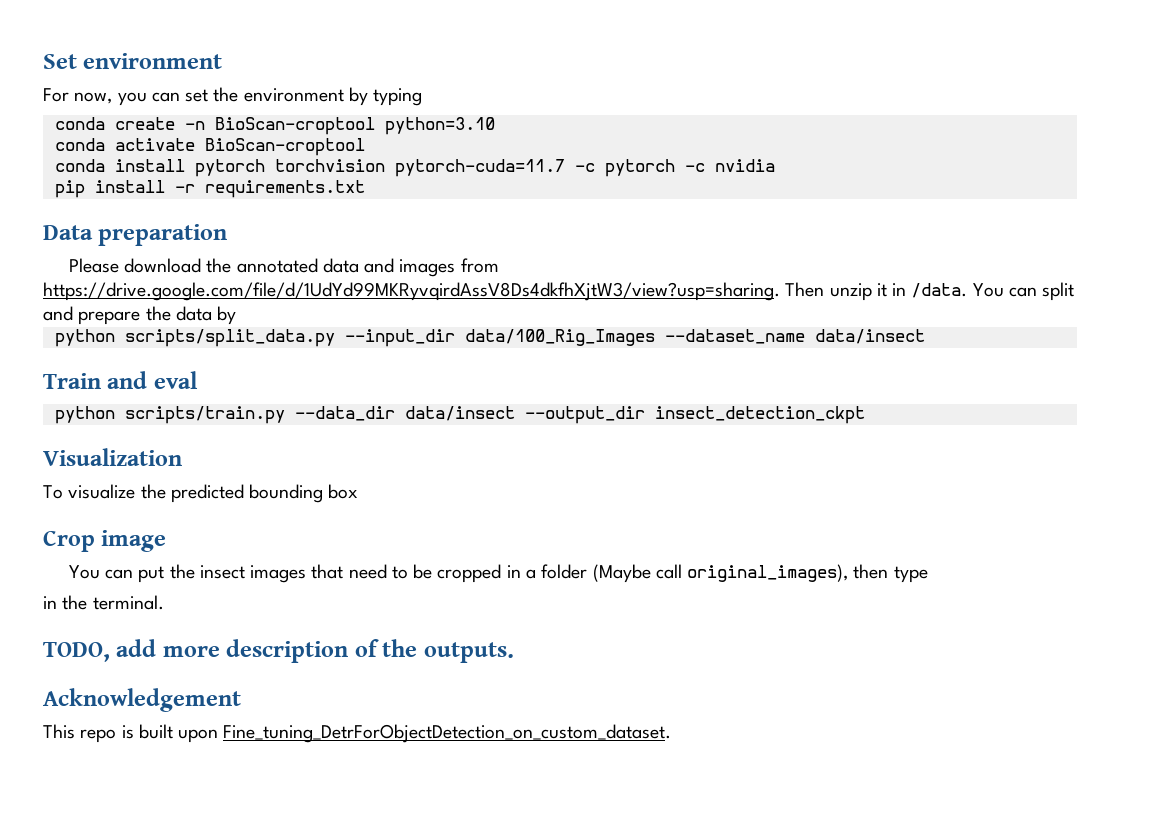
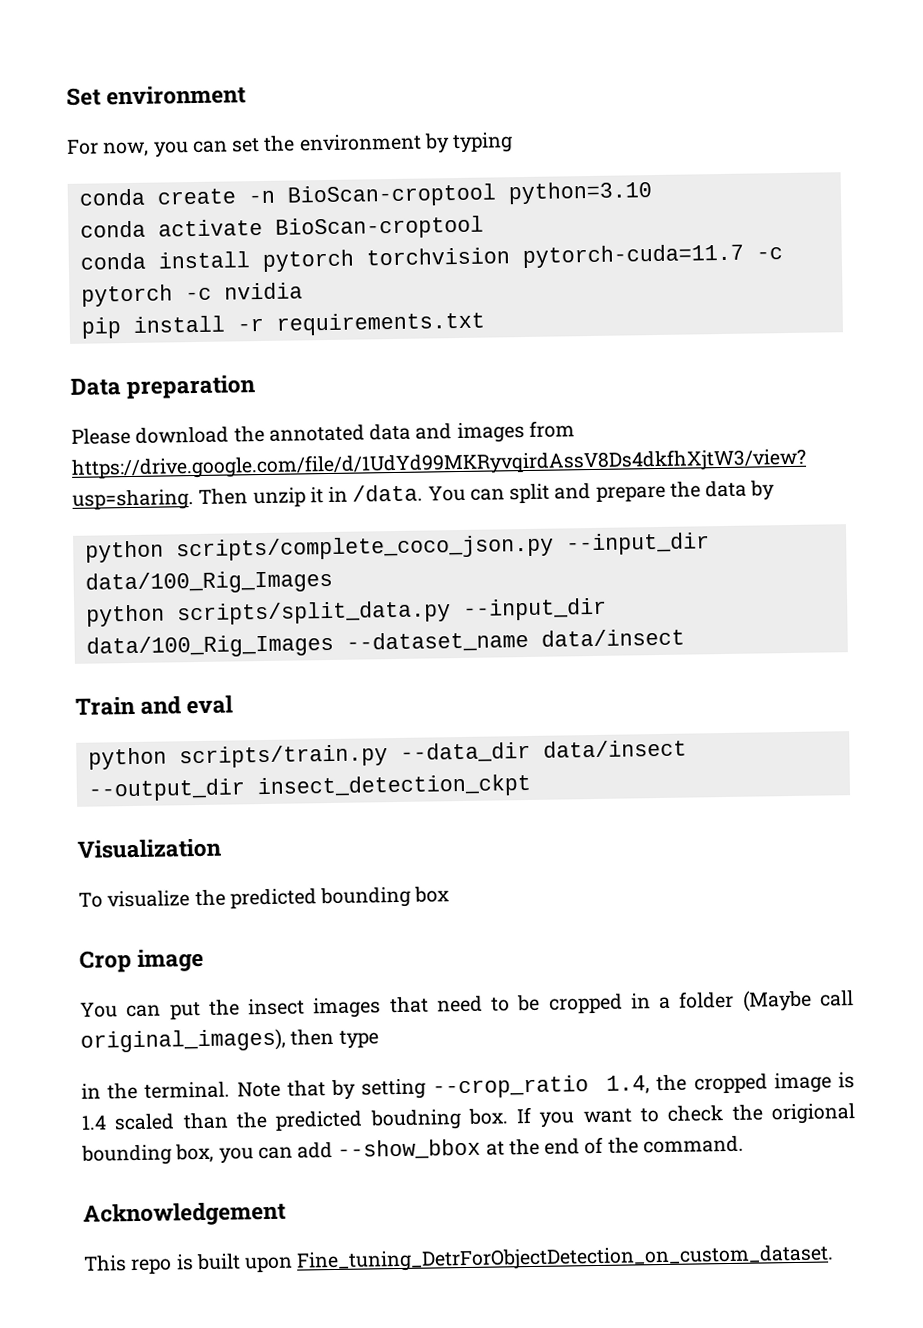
+ python scripts/complete_coco_json.py --input_dir data/100_Rig_Images
- in the terminal.
- TODO, add more description of the outputs.
+ in the terminal. Note that by setting --crop_ratio 1.4, the cropped image is 1.4 scaled than the predicted boudning box. If you want to check the origional bounding box, you can add --show_bbox at the end of the command.

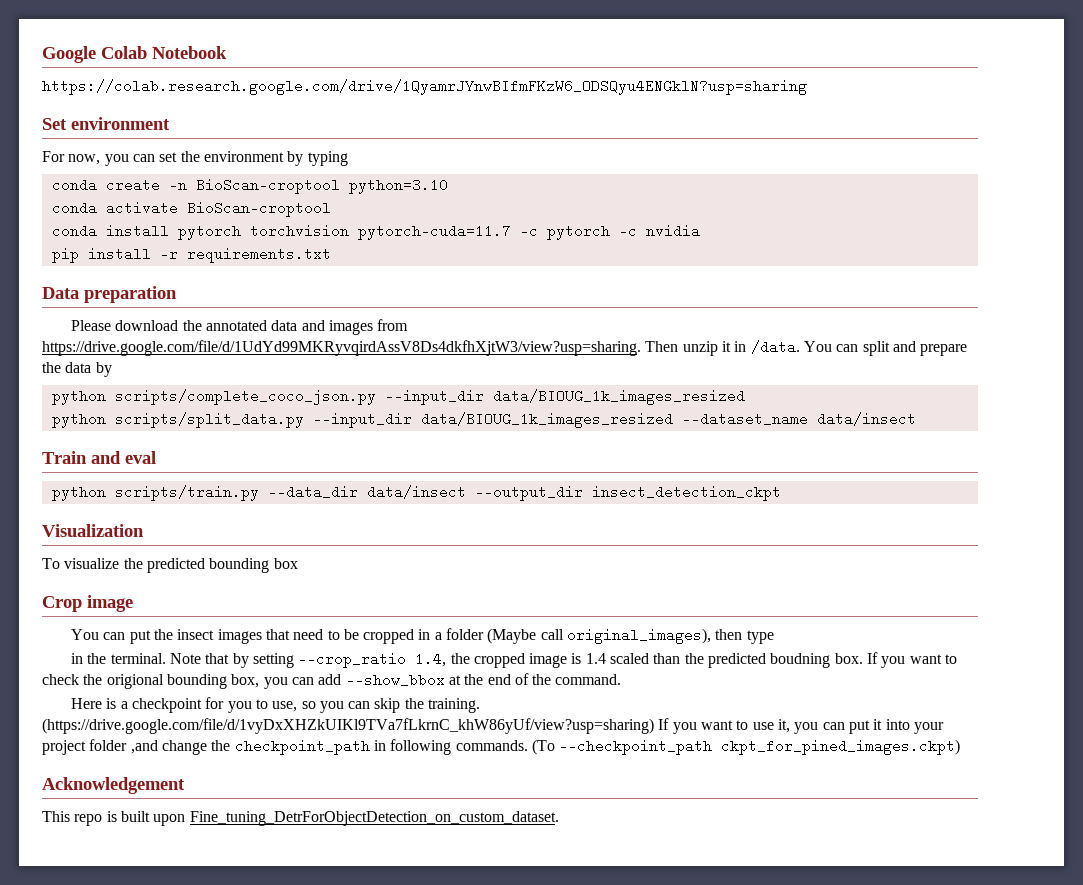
+ Google Colab Notebook
+ https://colab.research.google.com/drive/1QyamrJYnwBIfmFKzW6_ODSQyu4ENGklN?usp=sharing
- python scripts/complete_coco_json.py --input_dir data/100_Rig_Images
+ python scripts/complete_coco_json.py --input_dir data/BIOUG_1k_images_resized
- python scripts/split_data.py --input_dir data/100_Rig_Images --dataset_name data/insect
+ python scripts/split_data.py --input_dir data/BIOUG_1k_images_resized --dataset_name data/insect
+ Here is a checkpoint for you to use, so you can skip the training. (https://drive.google.com/file/d/1vyDxXHZkUIKl9TVa7fLkrnC_khW86yUf/view?usp=sharing) If you want to use it, you can put it into your project folder ,and change the checkpoint_path in following commands. (To --checkpoint_path ckpt_for_pined_images.ckpt)

